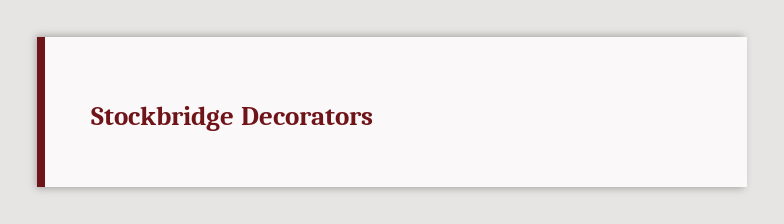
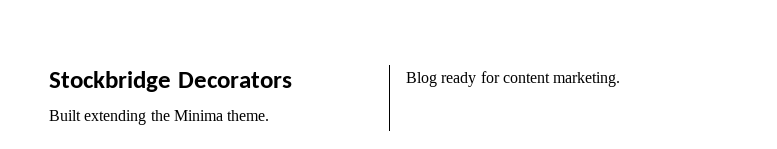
+ Built extending the Minima theme.
+ Blog ready for content marketing.

